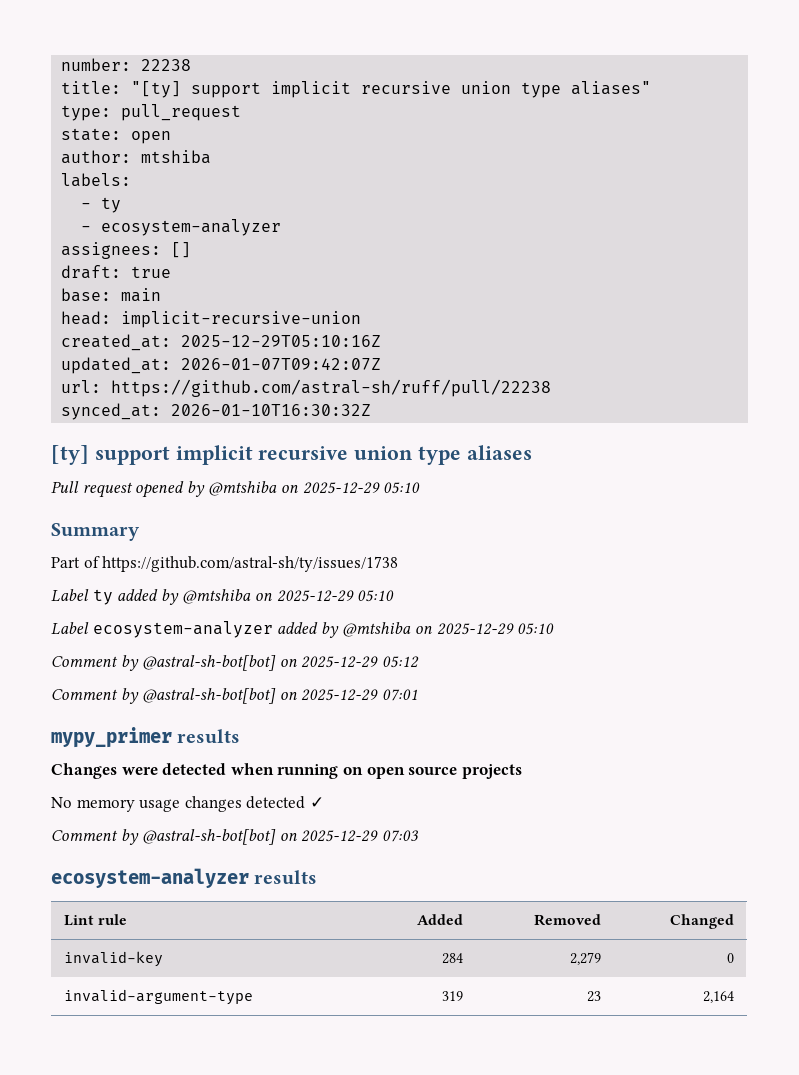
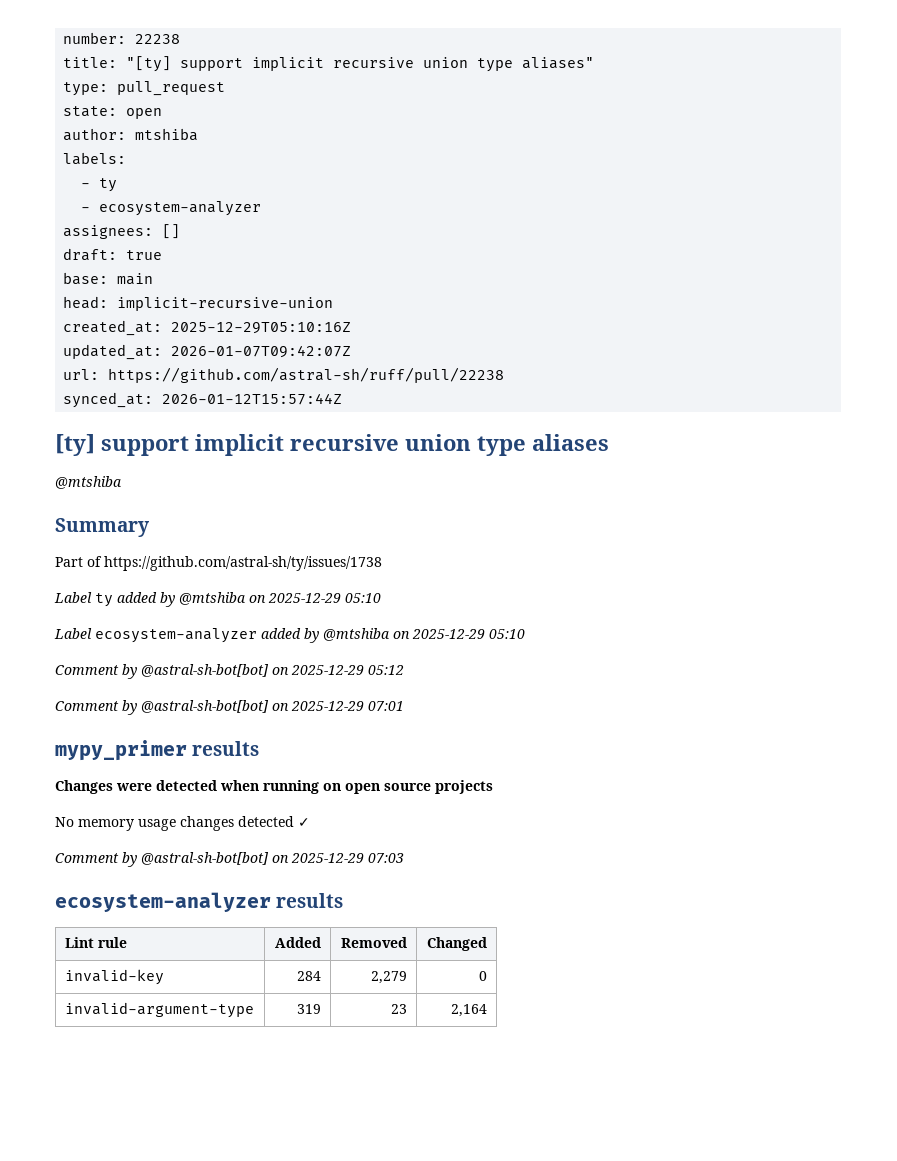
- synced_at: 2026-01-10T16:30:32Z
+ synced_at: 2026-01-12T15:57:44Z
  [ty] support implicit recursive union type aliases
- Pull request opened by @mtshiba on 2025-12-29 05:10
+ @mtshiba

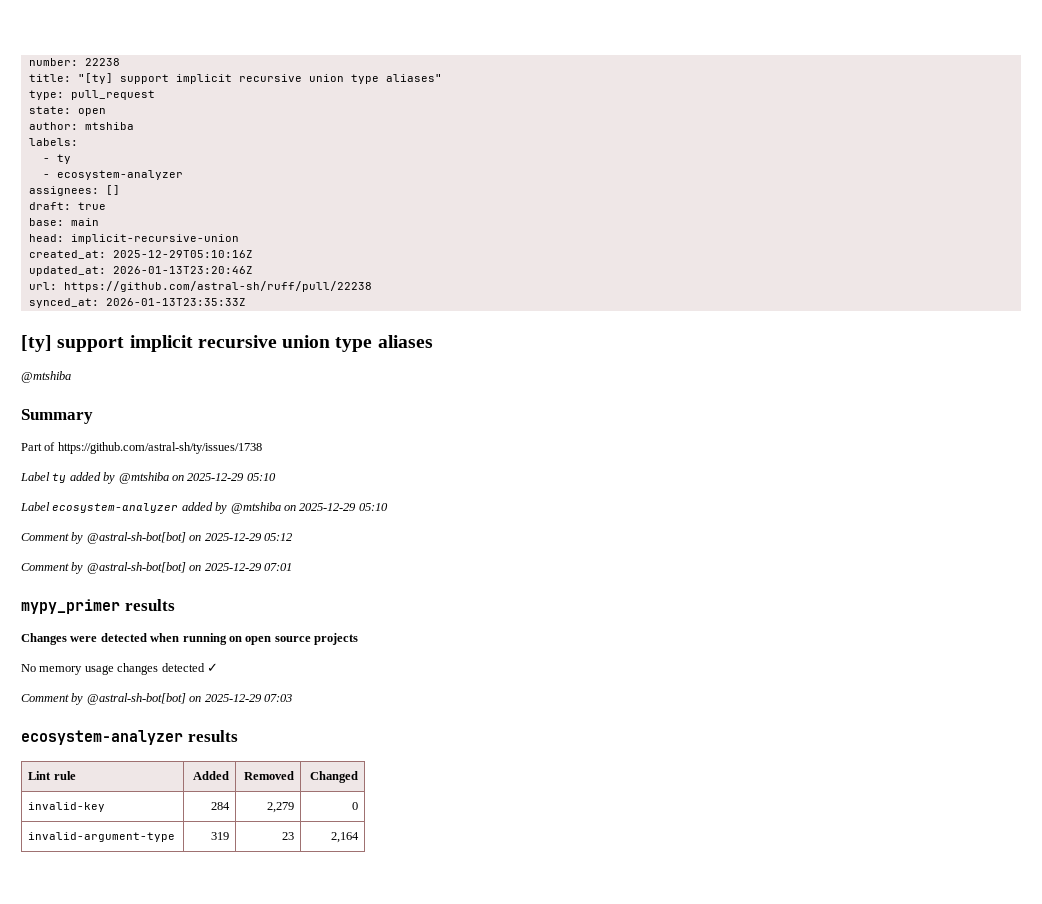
- updated_at: 2026-01-07T09:42:07Z
+ updated_at: 2026-01-13T23:20:46Z
- synced_at: 2026-01-12T15:57:44Z
+ synced_at: 2026-01-13T23:35:33Z

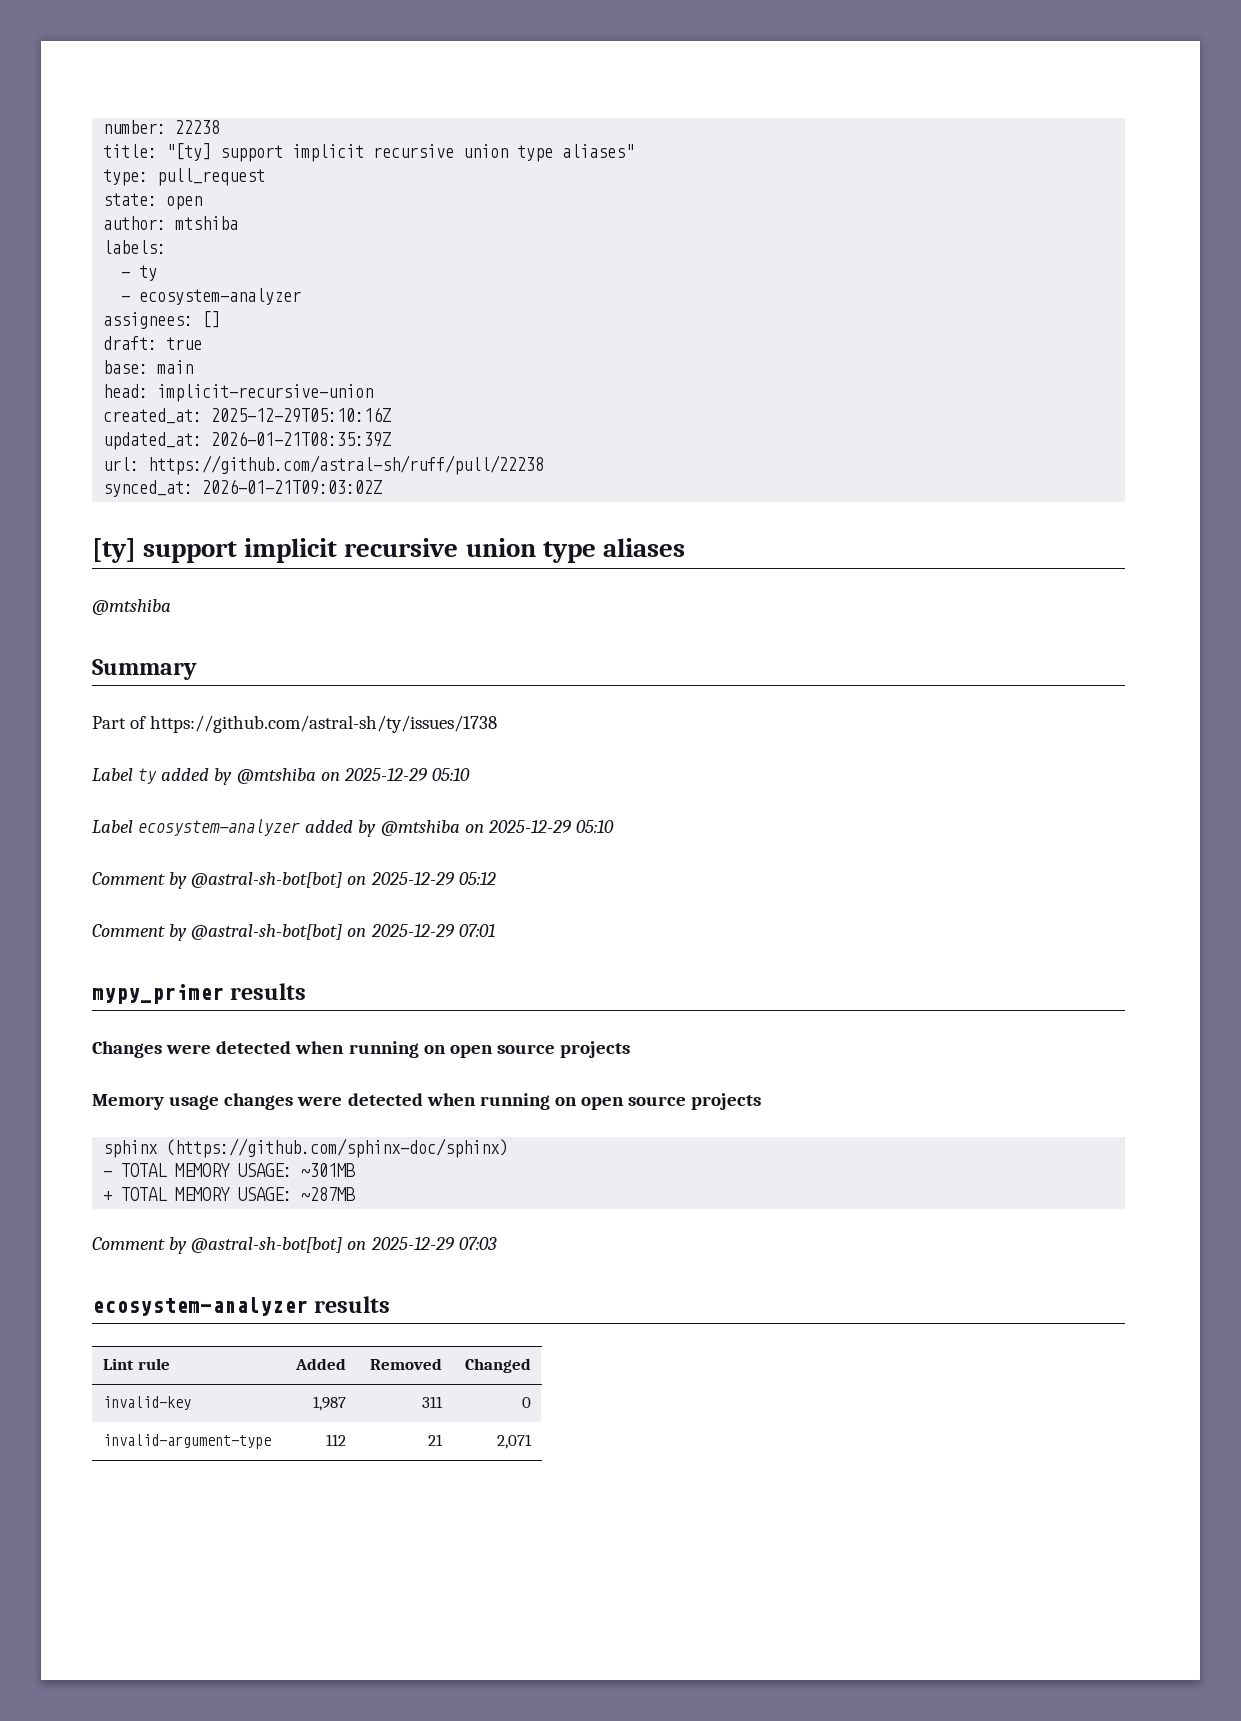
- updated_at: 2026-01-13T23:20:46Z
+ updated_at: 2026-01-21T08:35:39Z
- synced_at: 2026-01-13T23:35:33Z
+ synced_at: 2026-01-21T09:03:02Z
- No memory usage changes detected ✓
+ Memory usage changes were detected when running on open source projects
+ sphinx (https://github.com/sphinx-doc/sphinx)
+ - TOTAL MEMORY USAGE: ~301MB
+ + TOTAL MEMORY USAGE: ~287MB
- invalid-key | 284 | 2,279 | 0
+ invalid-key | 1,987 | 311 | 0
- invalid-argument-type | 319 | 23 | 2,164
+ invalid-argument-type | 112 | 21 | 2,071

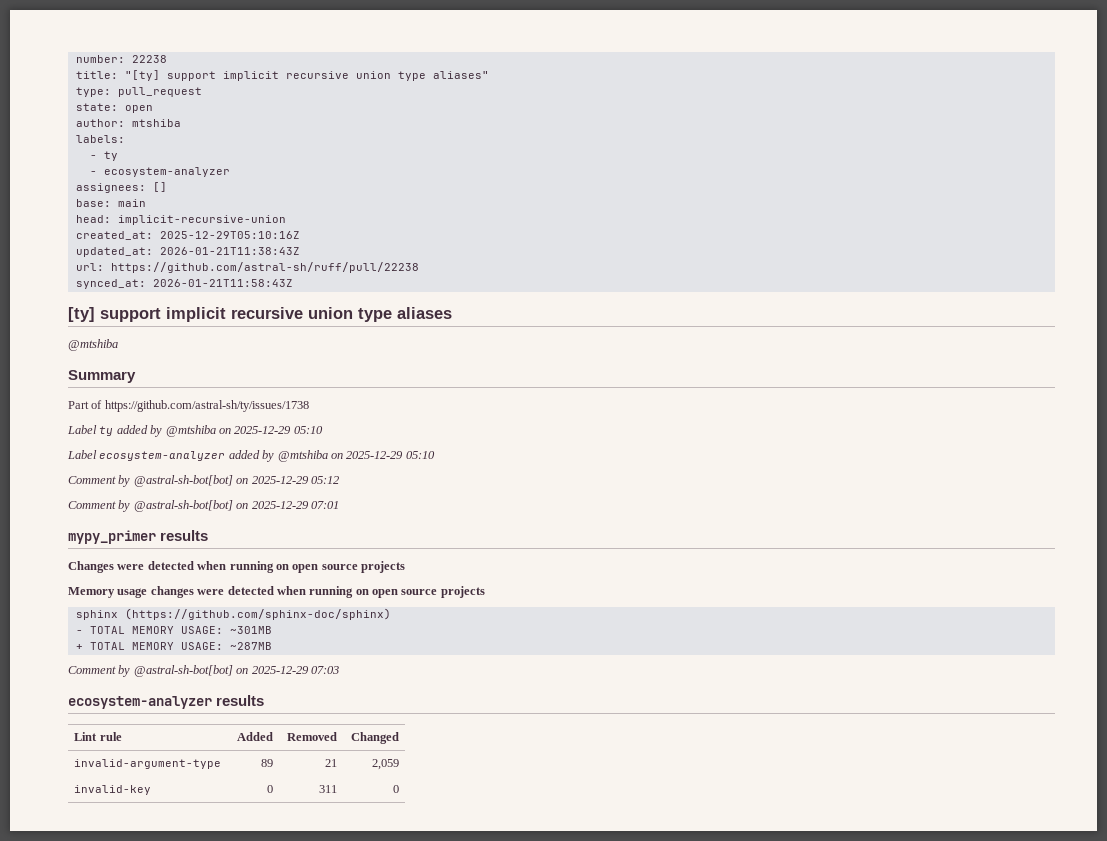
- draft: true
- updated_at: 2026-01-21T08:35:39Z
+ updated_at: 2026-01-21T11:38:43Z
- synced_at: 2026-01-21T09:03:02Z
+ synced_at: 2026-01-21T11:58:43Z
+ invalid-argument-type | 89 | 21 | 2,059
- invalid-key | 1,987 | 311 | 0
+ invalid-key | 0 | 311 | 0
- invalid-argument-type | 112 | 21 | 2,071

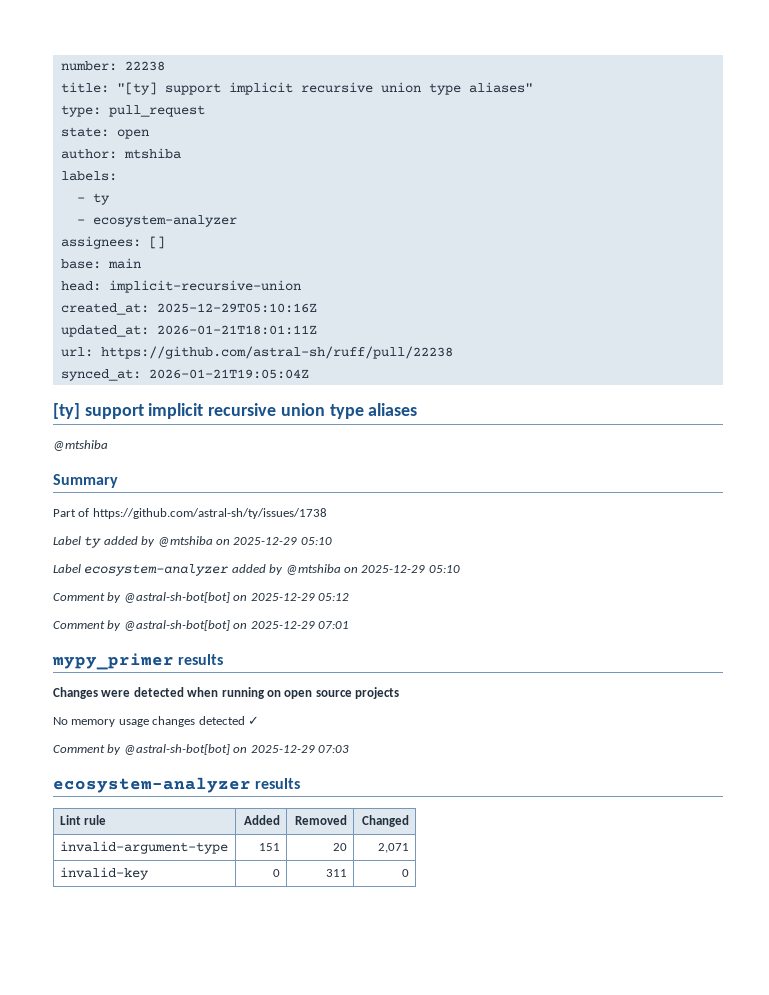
- updated_at: 2026-01-21T11:38:43Z
+ updated_at: 2026-01-21T18:01:11Z
- synced_at: 2026-01-21T11:58:43Z
+ synced_at: 2026-01-21T19:05:04Z
- Memory usage changes were detected when running on open source projects
- sphinx (https://github.com/sphinx-doc/sphinx)
- - TOTAL MEMORY USAGE: ~301MB
- + TOTAL MEMORY USAGE: ~287MB
+ No memory usage changes detected ✓
- invalid-argument-type | 89 | 21 | 2,059
+ invalid-argument-type | 151 | 20 | 2,071

